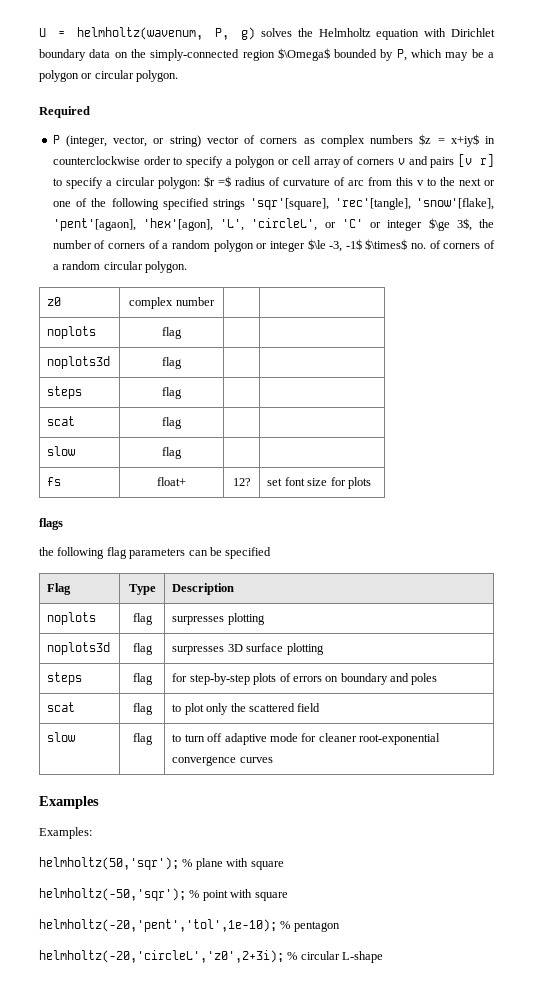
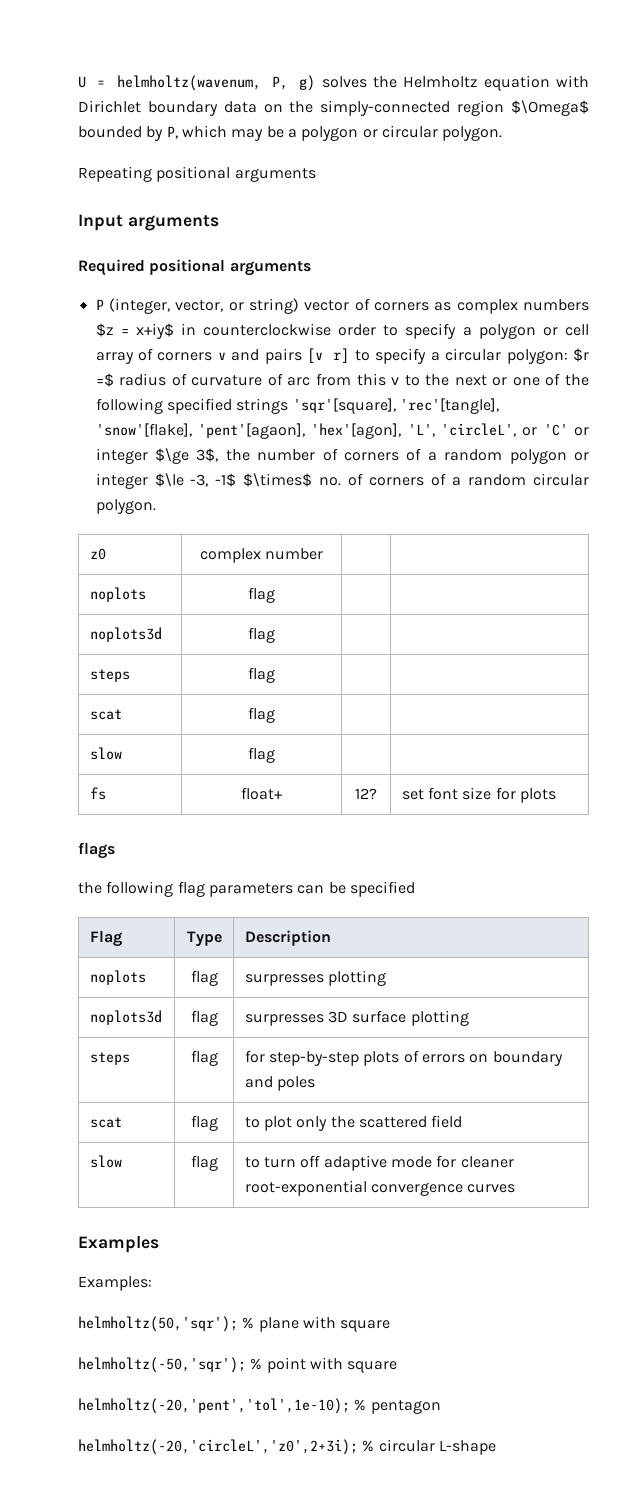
+ Repeating positional arguments
+ Input arguments
- Required
+ Required positional arguments

